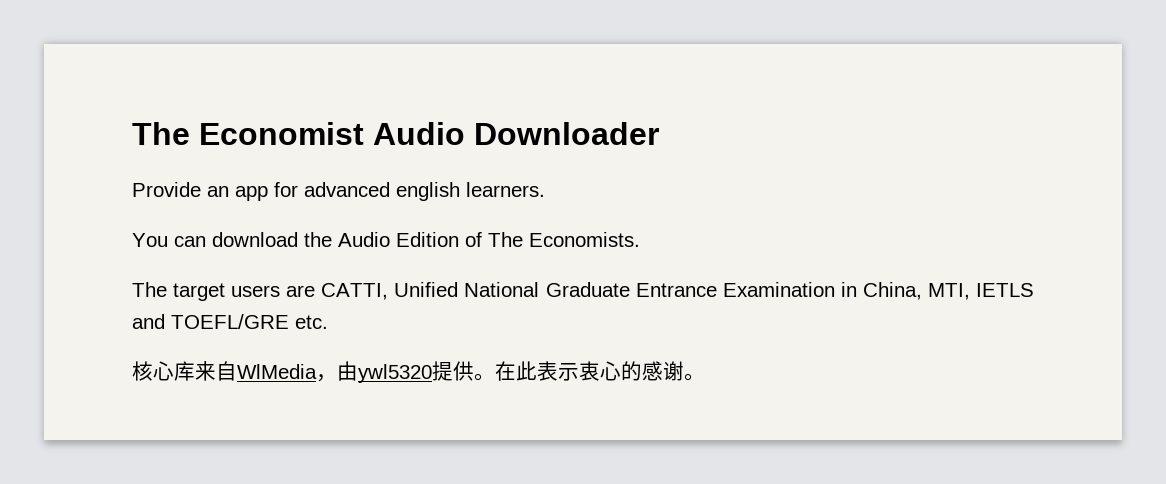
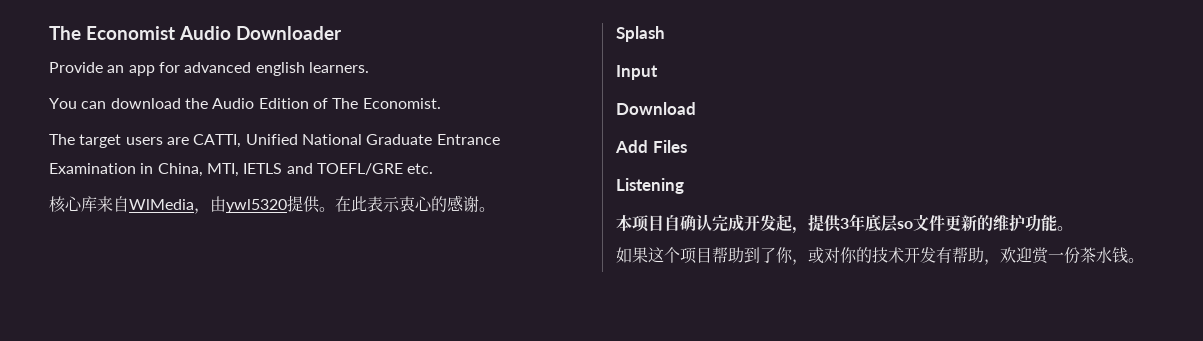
- You can download the Audio Edition of The Economists.
+ You can download the Audio Edition of The Economist.
+ Splash
+ Input
+ Download
+ Add Files
+ Listening
+ 本项目自确认完成开发起，提供3年底层so文件更新的维护功能。
+ 如果这个项目帮助到了你，或对你的技术开发有帮助，欢迎赏一份茶水钱。

